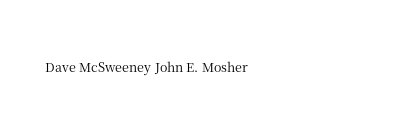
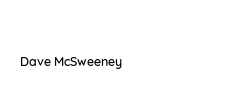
- Dave McSweeney John E. Mosher
+ Dave McSweeney

